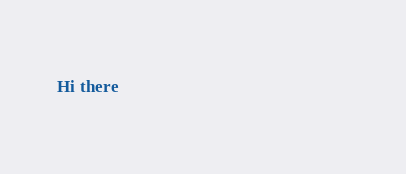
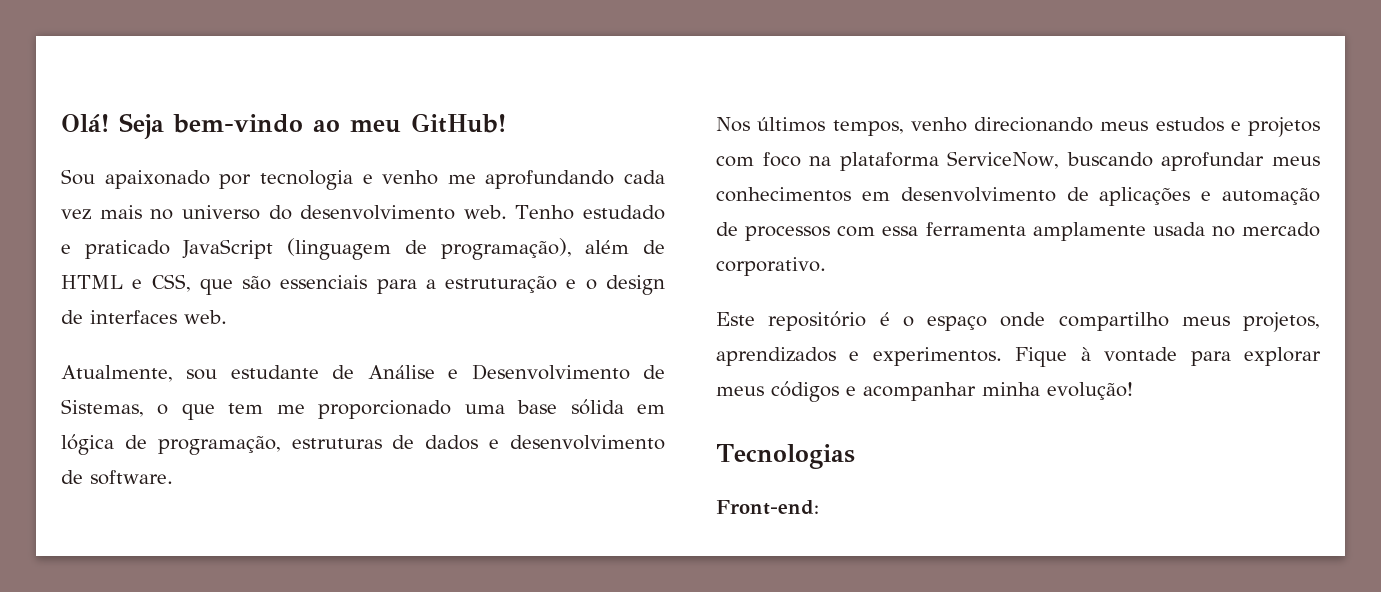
- Hi there
+ Olá! Seja bem-vindo ao meu GitHub!
+ Sou apaixonado por tecnologia e venho me aprofundando cada vez mais no universo do desenvolvimento web. Tenho estudado e praticado JavaScript (linguagem de programação), além de HTML e CSS, que são essenciais para a estruturação e o design de interfaces web.
+ Atualmente, sou estudante de Análise e Desenvolvimento de Sistemas, o que tem me proporcionado uma base sólida em lógica de programação, estruturas de dados e desenvolvimento de software.
+ Nos últimos tempos, venho direcionando meus estudos e projetos com foco na plataforma ServiceNow, buscando aprofundar meus conhecimentos em desenvolvimento de aplicações e automação de processos com essa ferramenta amplamente usada no mercado corporativo.
+ Este repositório é o espaço onde compartilho meus projetos, aprendizados e experimentos. Fique à vontade para explorar meus códigos e acompanhar minha evolução!
+ Tecnologias
+ Front-end:

